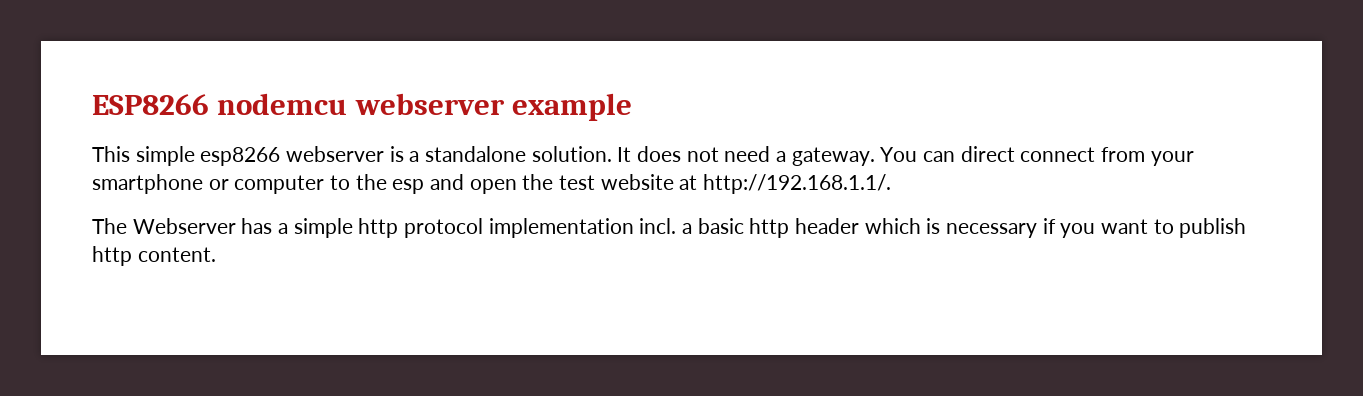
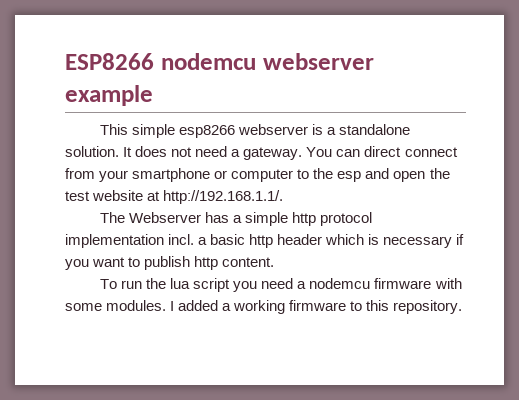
+ To run the lua script you need a nodemcu firmware with some modules. I added a working firmware to this repository.

